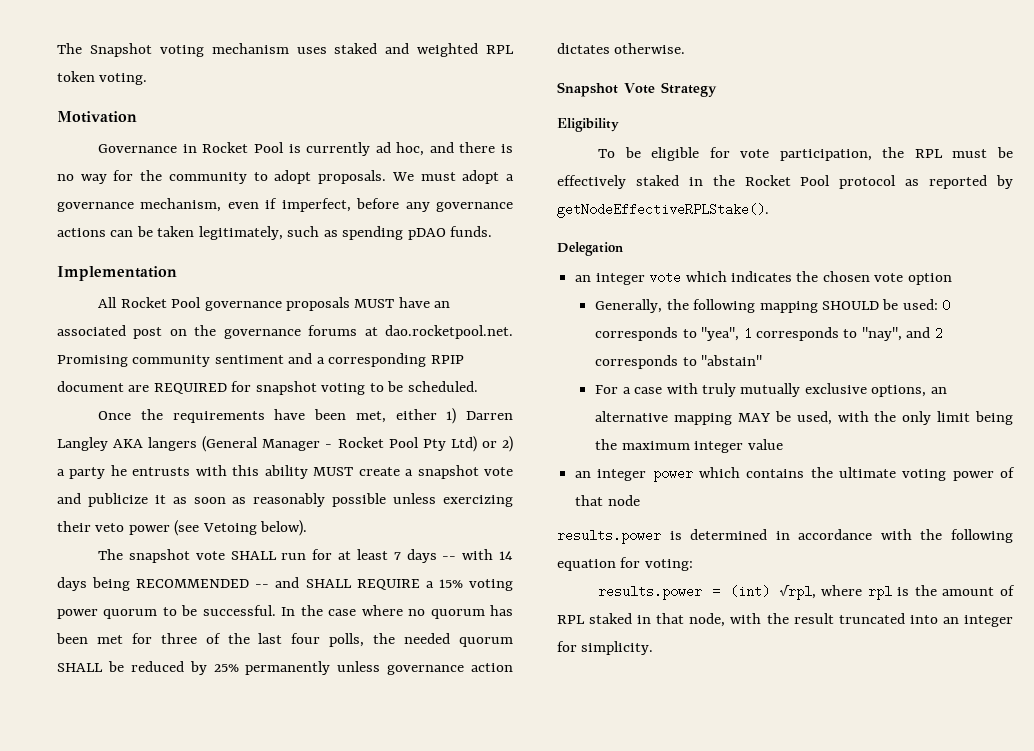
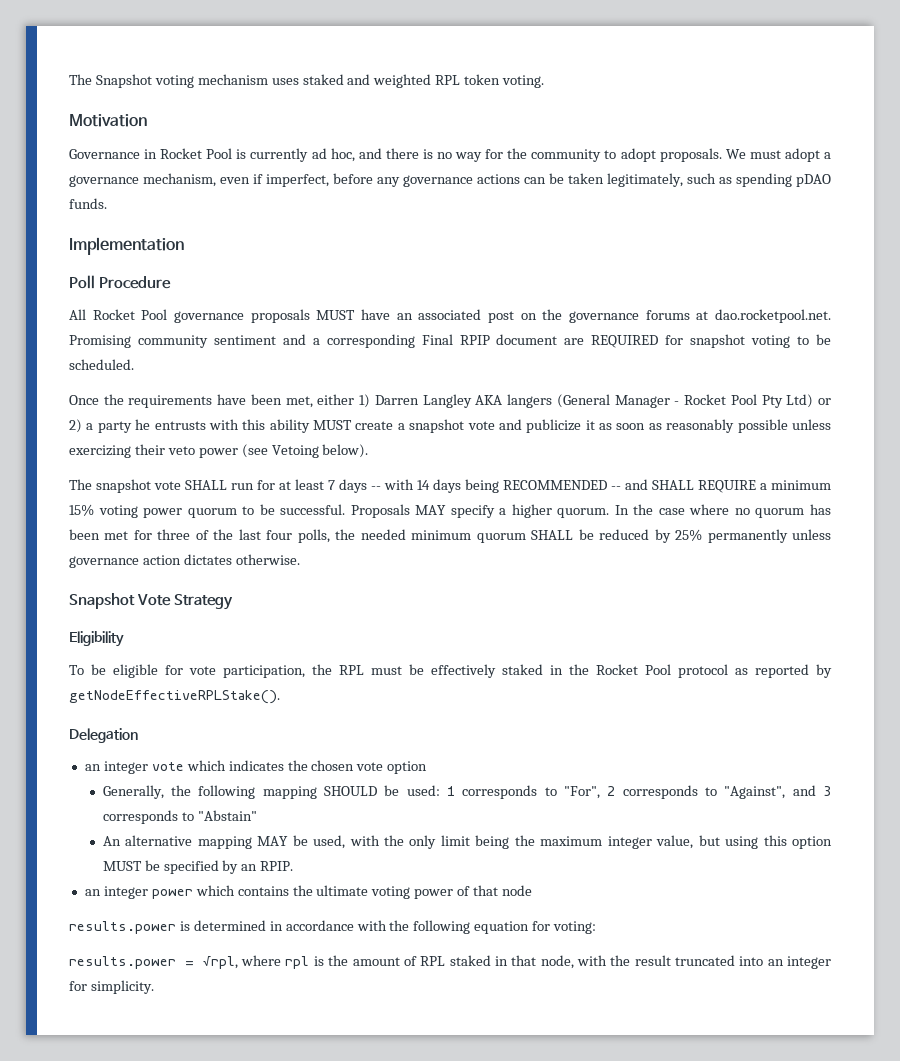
+ Poll Procedure
- All Rocket Pool governance proposals MUST have an associated post on the governance forums at dao.rocketpool.net. Promising community sentiment and a corresponding RPIP document are REQUIRED for snapshot voting to be scheduled.
+ All Rocket Pool governance proposals MUST have an associated post on the governance forums at dao.rocketpool.net. Promising community sentiment and a corresponding Final RPIP document are REQUIRED for snapshot voting to be scheduled.
- The snapshot vote SHALL run for at least 7 days -- with 14 days being RECOMMENDED -- and SHALL REQUIRE a 15% voting power quorum to be successful.
+ The snapshot vote SHALL run for at least 7 days -- with 14 days being RECOMMENDED -- and SHALL REQUIRE a minimum 15% voting power quorum to be successful.
+ Proposals MAY specify a higher quorum.
- In the case where no quorum has been met for three of the last four polls, the needed quorum SHALL be reduced by 25% permanently unless governance action dictates otherwise.
+ In the case where no quorum has been met for three of the last four polls, the needed minimum quorum SHALL be reduced by 25% permanently unless governance action dictates otherwise.
- Generally, the following mapping SHOULD be used: 0 corresponds to "yea", 1 corresponds to "nay", and 2 corresponds to "abstain"
- For a case with truly mutually exclusive options, an alternative mapping MAY be used, with the only limit being the maximum integer value
+ Generally, the following mapping SHOULD be used: 1 corresponds to "For", 2 corresponds to "Against", and 3 corresponds to "Abstain"
+ An alternative mapping MAY be used, with the only limit being the maximum integer value, but using this option MUST be specified by an RPIP.
- results.power = (int) √rpl, where rpl is the amount of RPL staked in that node, with the result truncated into an integer for simplicity.
+ results.power = √rpl, where rpl is the amount of RPL staked in that node, with the result truncated into an integer for simplicity.

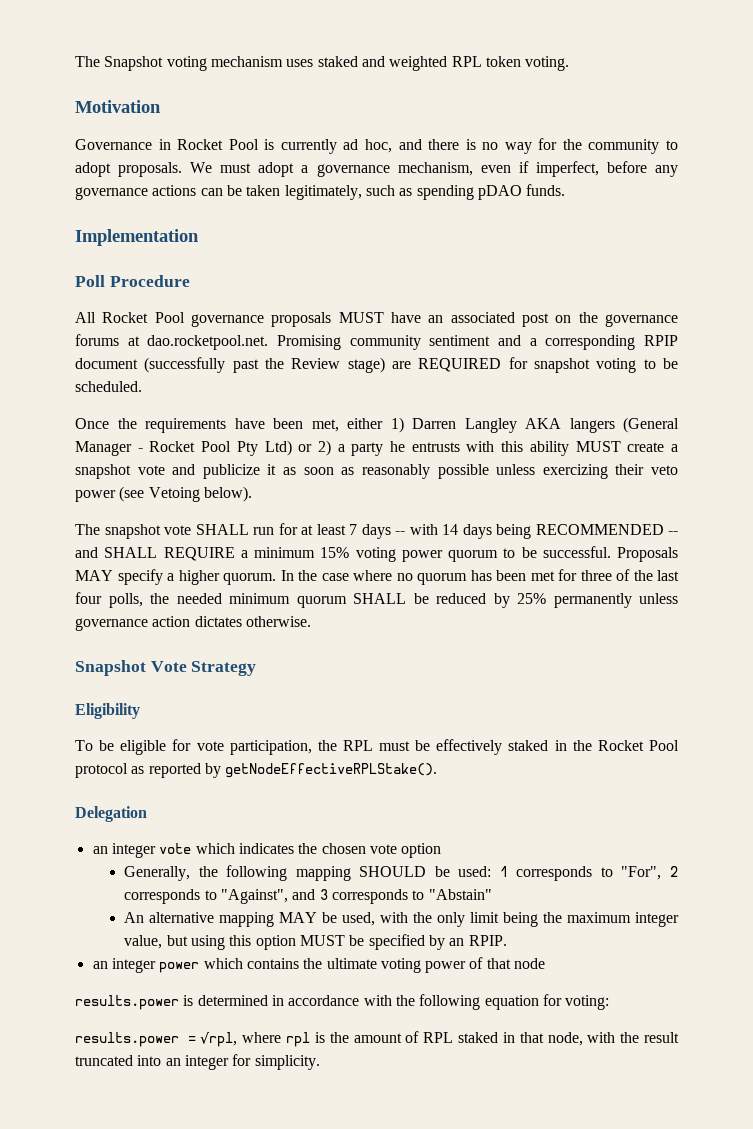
- All Rocket Pool governance proposals MUST have an associated post on the governance forums at dao.rocketpool.net. Promising community sentiment and a corresponding Final RPIP document are REQUIRED for snapshot voting to be scheduled.
+ All Rocket Pool governance proposals MUST have an associated post on the governance forums at dao.rocketpool.net. Promising community sentiment and a corresponding RPIP document (successfully past the Review stage) are REQUIRED for snapshot voting to be scheduled.

